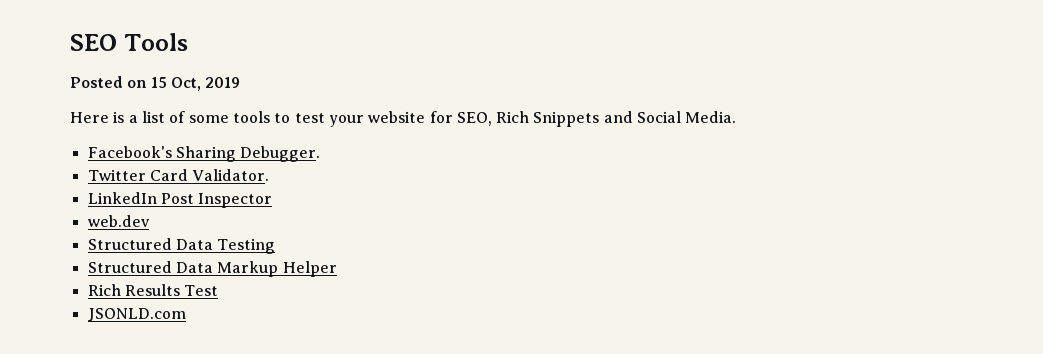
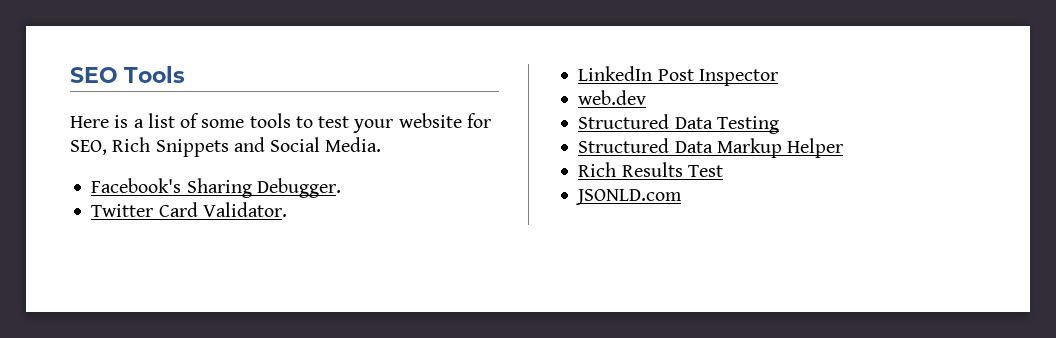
- Posted on 15 Oct, 2019

